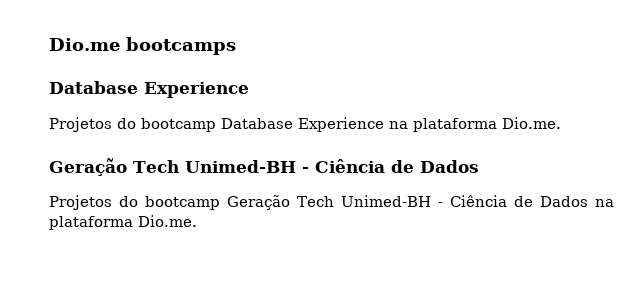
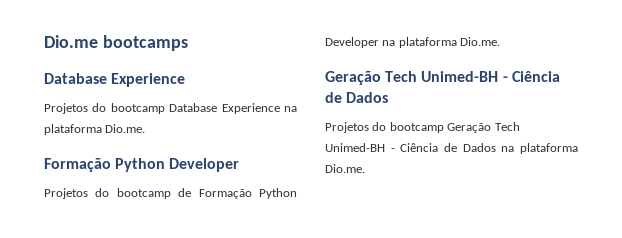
  Projetos do bootcamp Database Experience na plataforma Dio.me.
+ Formação Python Developer
+ Projetos do bootcamp de Formação Python Developer na plataforma Dio.me.

